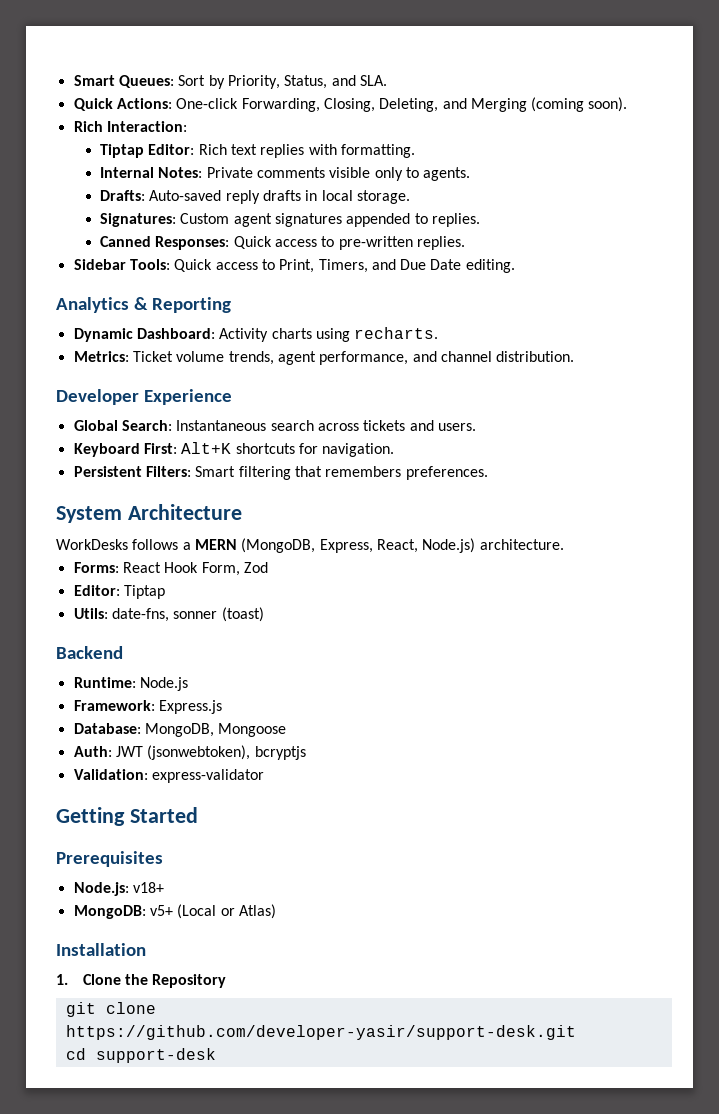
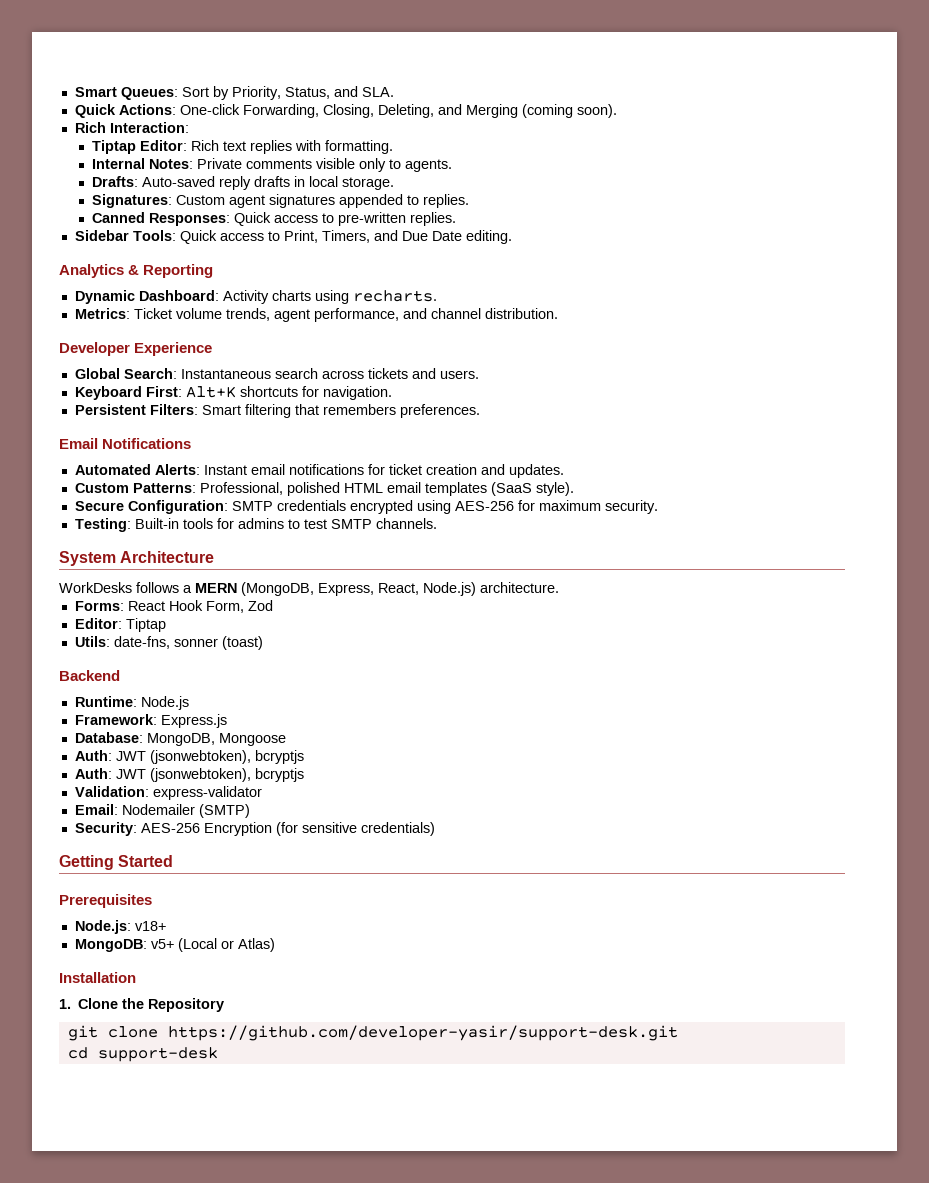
+ Email Notifications
+ Automated Alerts: Instant email notifications for ticket creation and updates.
+ Custom Patterns: Professional, polished HTML email templates (SaaS style).
+ Secure Configuration: SMTP credentials encrypted using AES-256 for maximum security.
+ Testing: Built-in tools for admins to test SMTP channels.
  Database: MongoDB, Mongoose
  Auth: JWT (jsonwebtoken), bcryptjs
+ Auth: JWT (jsonwebtoken), bcryptjs
  Validation: express-validator
+ Email: Nodemailer (SMTP)
+ Security: AES-256 Encryption (for sensitive credentials)

